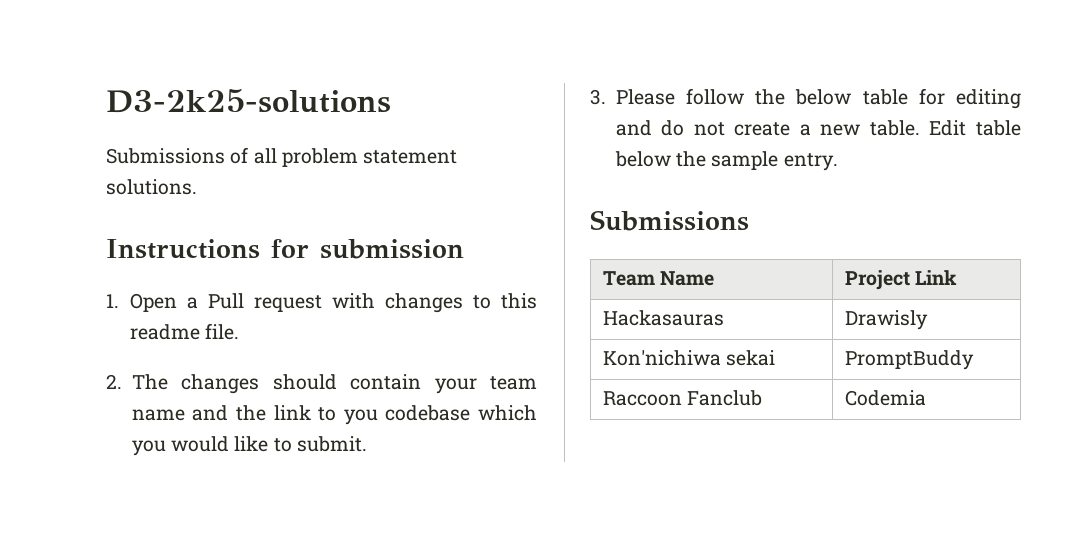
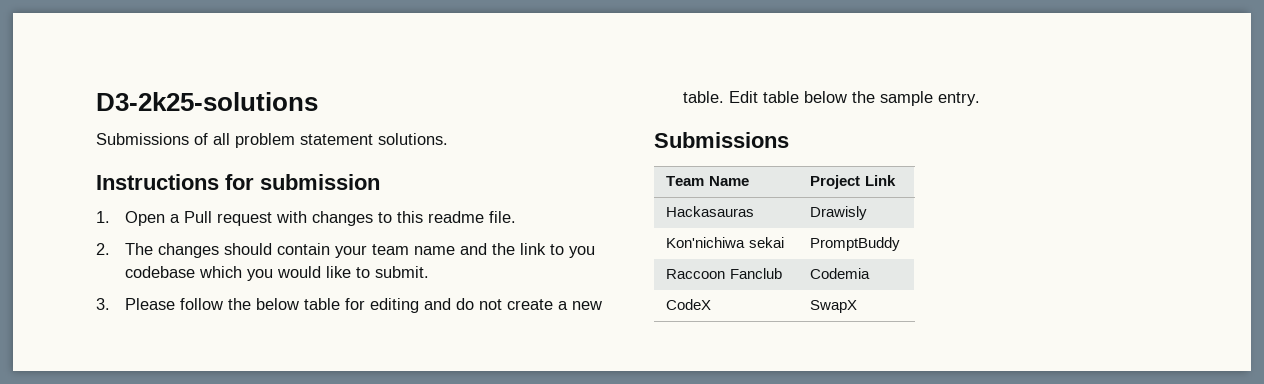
+ CodeX | SwapX

